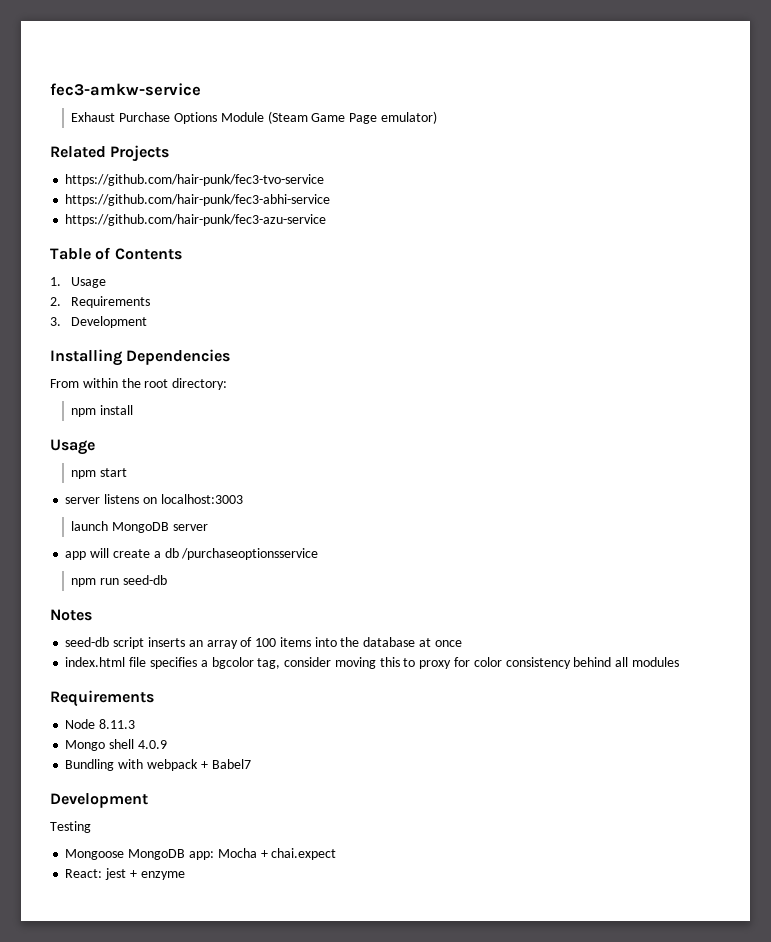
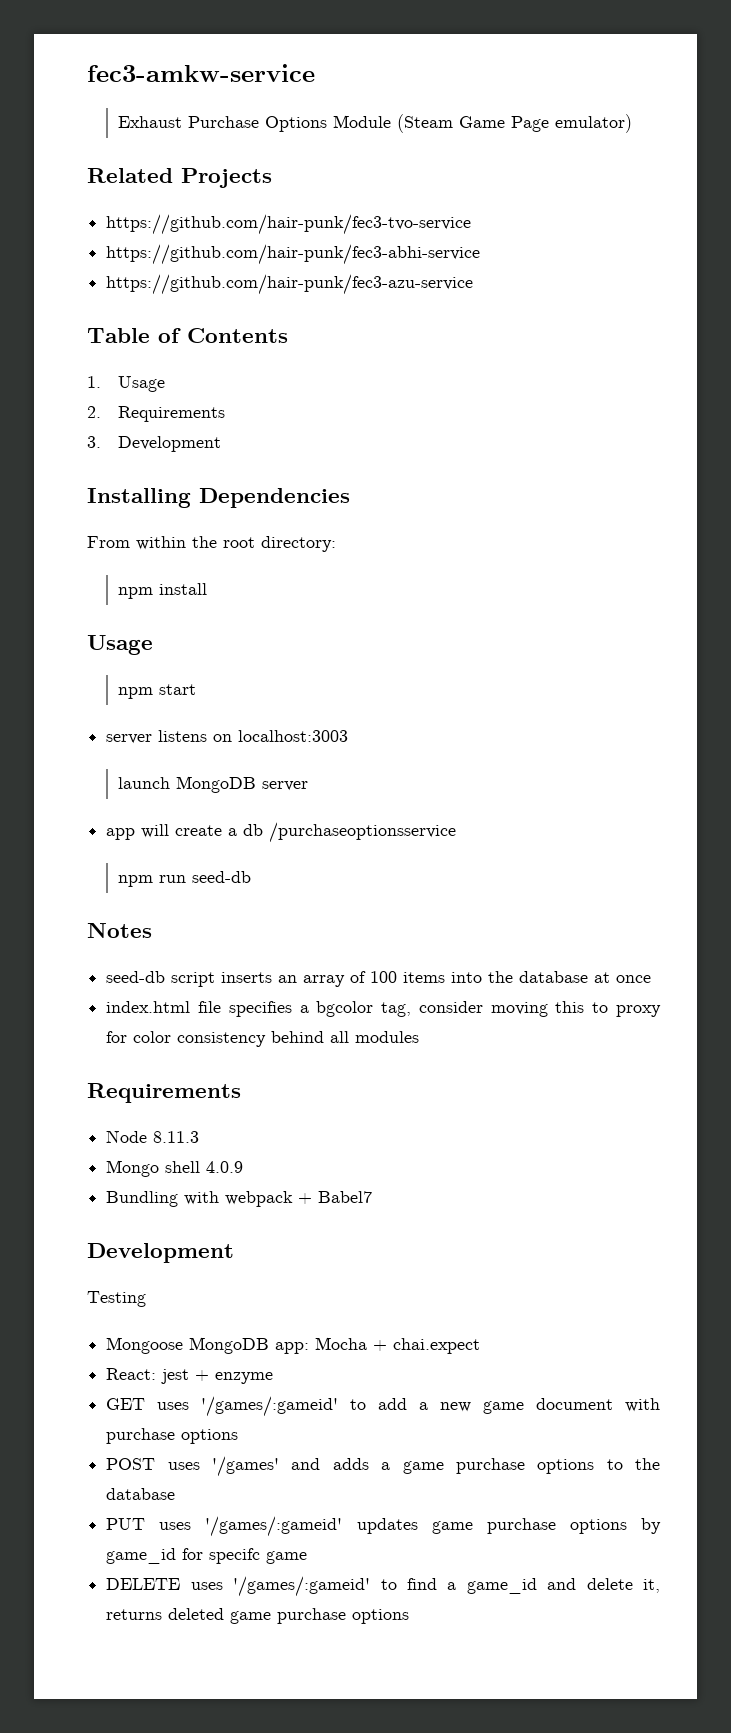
+ GET uses '/games/:gameid' to add a new game document with purchase options
+ POST uses '/games' and adds a game purchase options to the database
+ PUT uses '/games/:gameid' updates game purchase options by game_id for specifc game
+ DELETE uses '/games/:gameid' to find a game_id and delete it, returns deleted game purchase options

